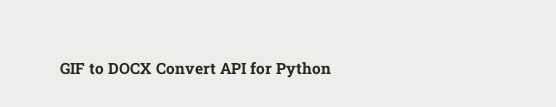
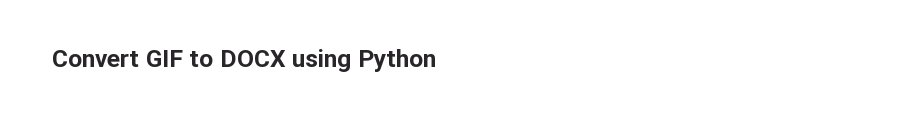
- GIF to DOCX Convert API for Python
+ Convert GIF to DOCX using Python

